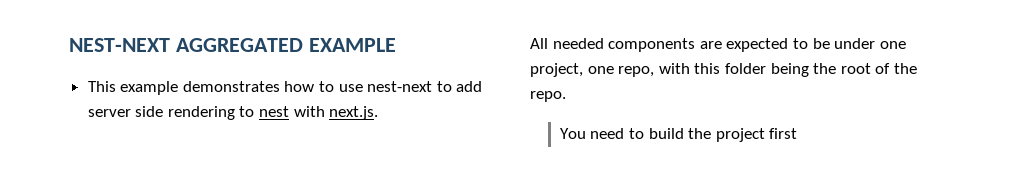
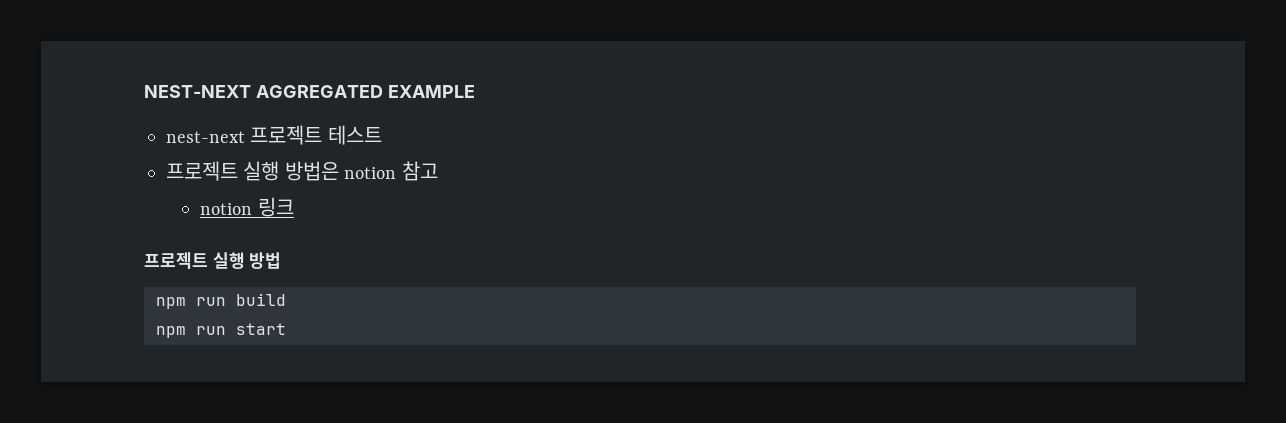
- This example demonstrates how to use nest-next to add server side rendering to nest with next.js.
- All needed components are expected to be under one project, one repo, with this folder being the root of the repo.
- You need to build the project first
+ nest-next 프로젝트 테스트
+ 프로젝트 실행 방법은 notion 참고
+ notion 링크
+ 프로젝트 실행 방법
+ npm run build
+ npm run start

